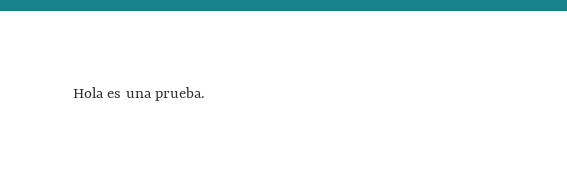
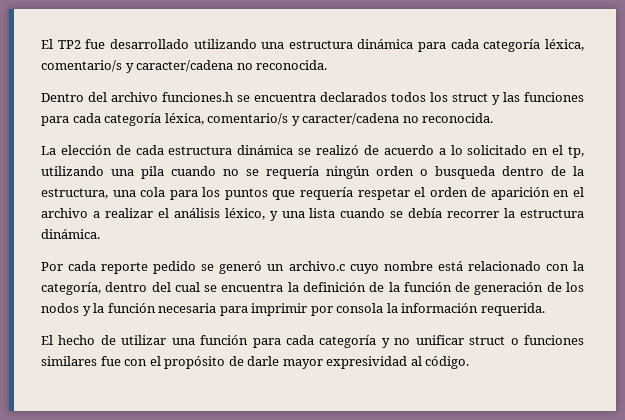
- Hola es una prueba.
+ El TP2 fue desarrollado utilizando una estructura dinámica para cada categoría léxica, comentario/s y caracter/cadena no reconocida.
+ Dentro del archivo funciones.h se encuentra declarados todos los struct y las funciones para cada categoría léxica, comentario/s y caracter/cadena no reconocida.
+ La elección de cada estructura dinámica se realizó de acuerdo a lo solicitado en el tp, utilizando una pila cuando no se requería ningún orden o busqueda dentro de la estructura, una cola para los puntos que requería respetar el orden de aparición en el archivo a realizar el análisis léxico, y una lista cuando se debía recorrer la estructura dinámica.
+ Por cada reporte pedido se generó un archivo.c cuyo nombre está relacionado con la categoría, dentro del cual se encuentra la definición de la función de generación de los nodos y la función necesaria para imprimir por consola la información requerida.
+ El hecho de utilizar una función para cada categoría y no unificar struct o funciones similares fue con el propósito de darle mayor expresividad al código.

